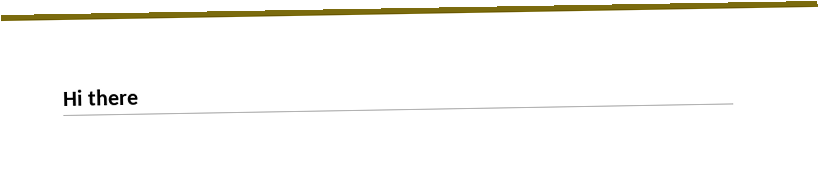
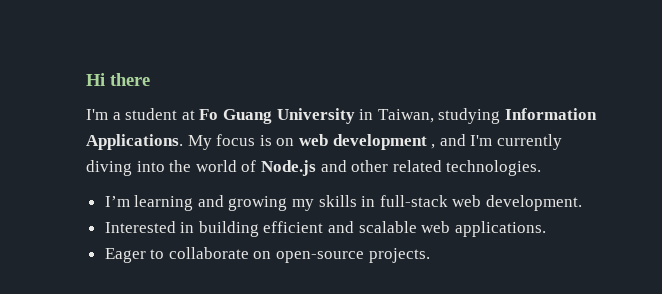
+ I'm a student at Fo Guang University in Taiwan, studying Information Applications. My focus is on web development , and I'm currently diving into the world of Node.js and other related technologies.
+ I’m learning and growing my skills in full-stack web development.
+ Interested in building efficient and scalable web applications.
+ Eager to collaborate on open-source projects.

